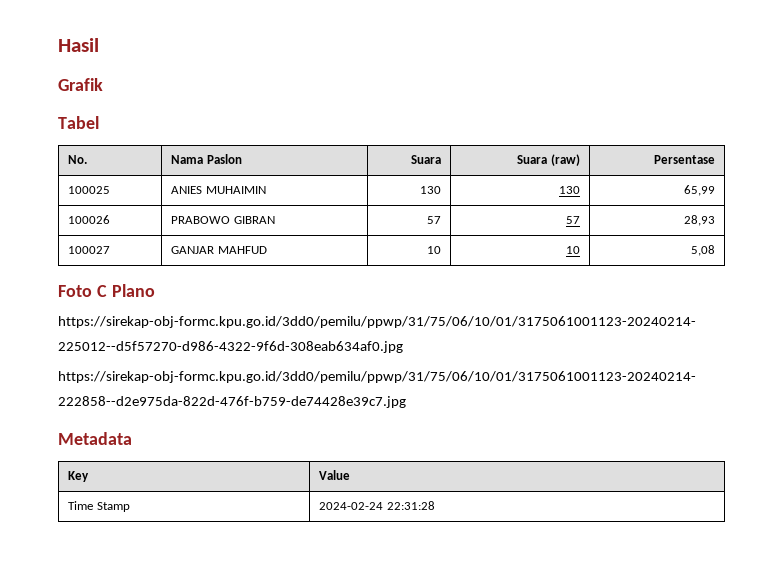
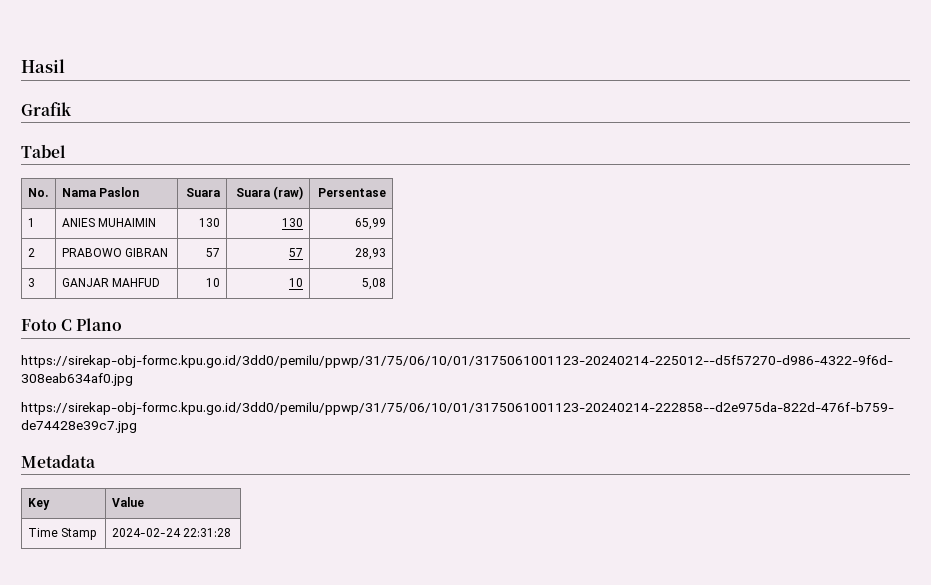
- 100025 | ANIES MUHAIMIN | 130 | 130 | 65,99
+ 1 | ANIES MUHAIMIN | 130 | 130 | 65,99
- 100026 | PRABOWO GIBRAN | 57 | 57 | 28,93
+ 2 | PRABOWO GIBRAN | 57 | 57 | 28,93
- 100027 | GANJAR MAHFUD | 10 | 10 | 5,08
+ 3 | GANJAR MAHFUD | 10 | 10 | 5,08

